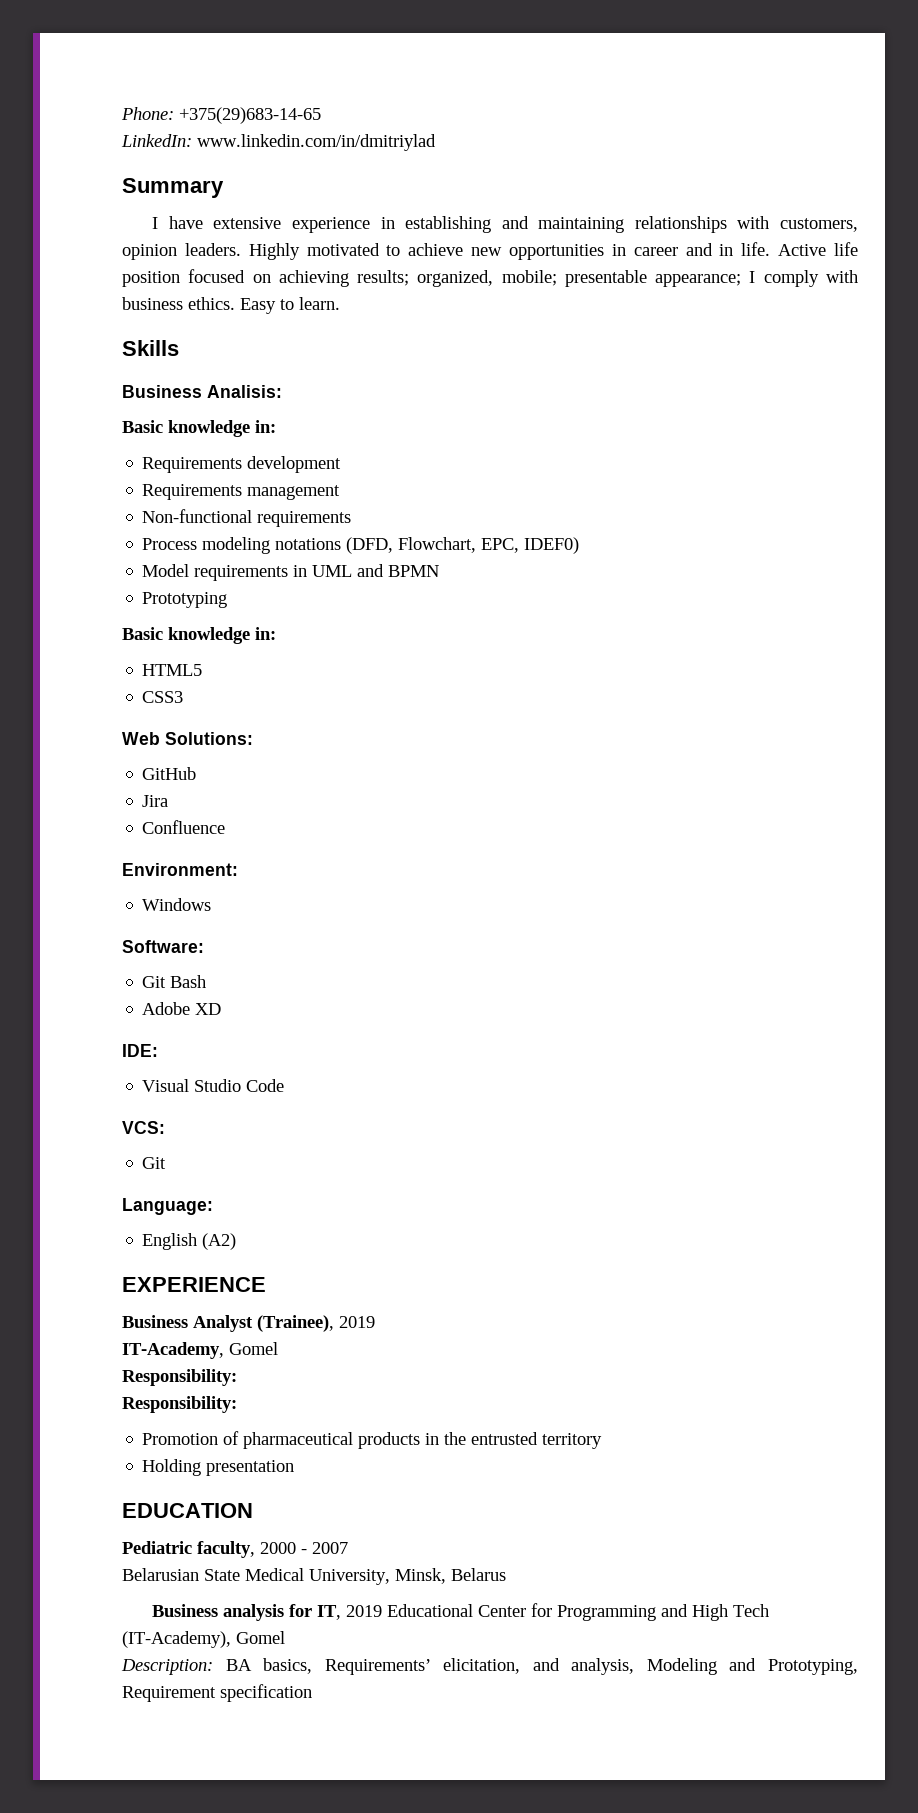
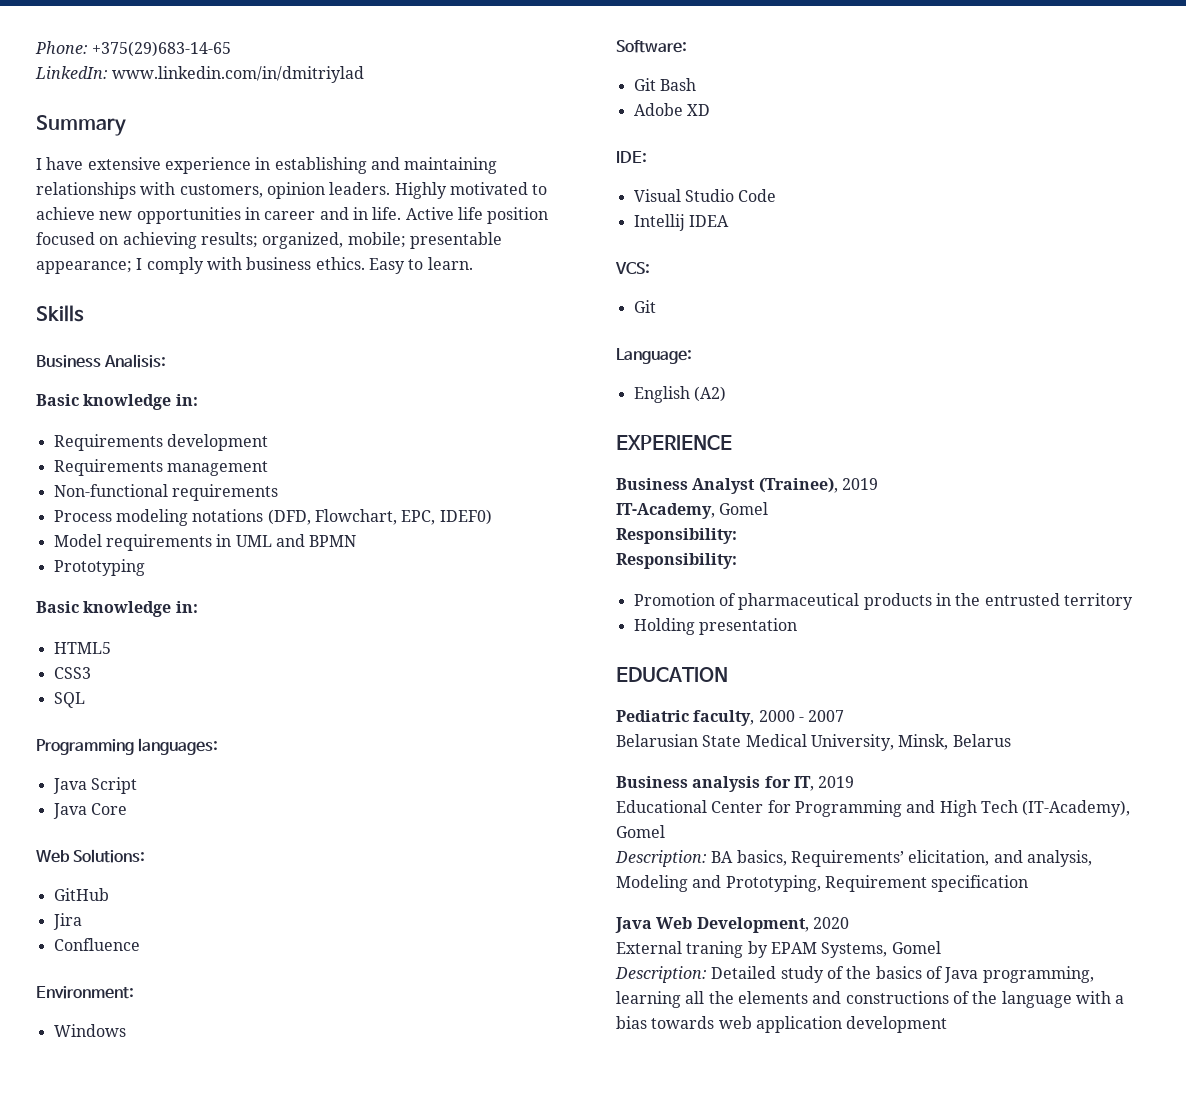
+ SQL
+ Programming languages:
+ Java Script
+ Java Core
+ Intellij IDEA
- Business analysis for IT, 2019 Educational Center for Programming and High Tech (IT-Academy), Gomel
+ Business analysis for IT, 2019
+ Educational Center for Programming and High Tech (IT-Academy), Gomel
+ Java Web Development, 2020
+ External traning by EPAM Systems, Gomel
+ Description: Detailed study of the basics of Java programming, learning all the elements and constructions of the language with a bias towards web application development

